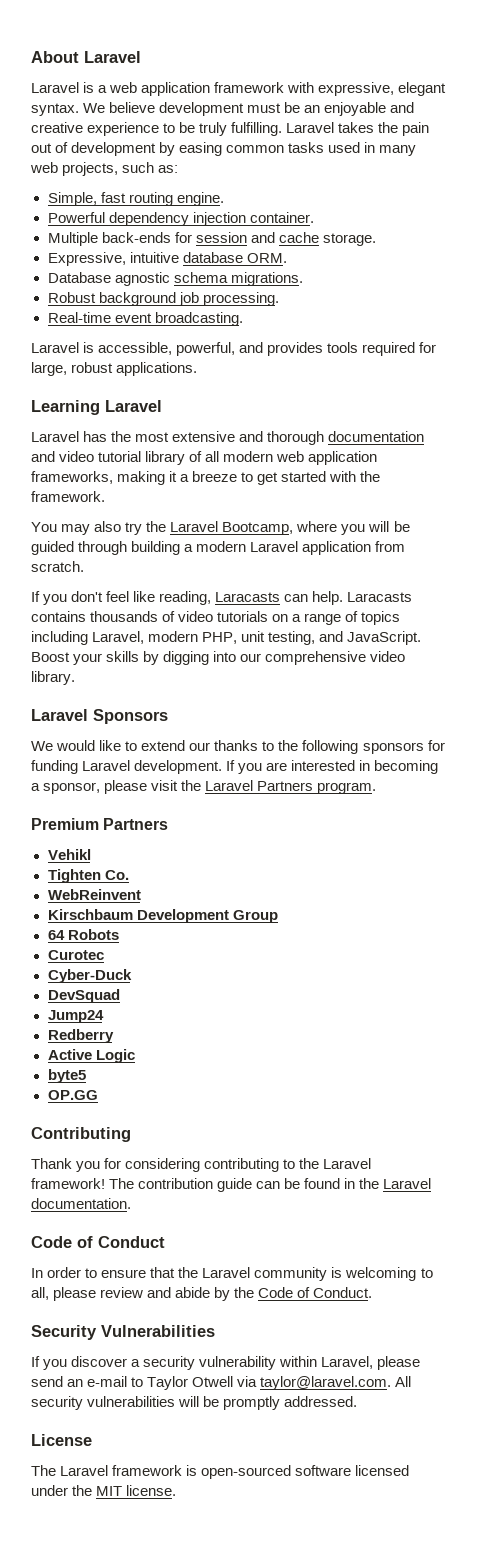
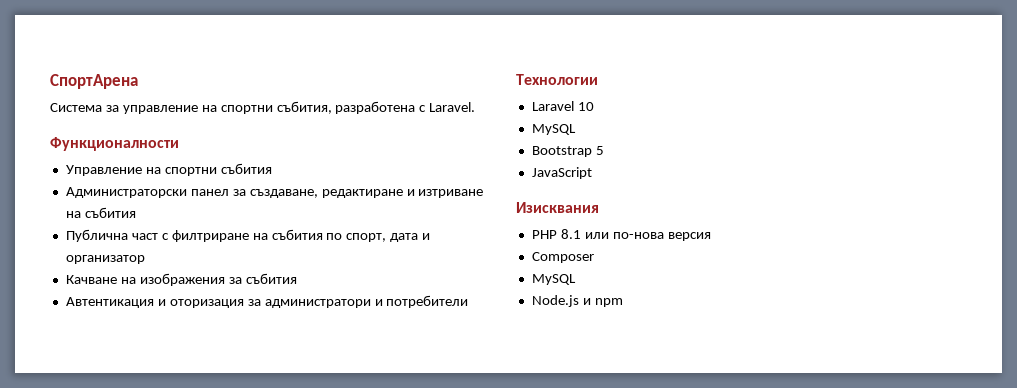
- About Laravel
- Laravel is a web application framework with expressive, elegant syntax. We believe development must be an enjoyable and creative experience to be truly fulfilling. Laravel takes the pain out of development by easing common tasks used in many web projects, such as:
- Simple, fast routing engine.
- Powerful dependency injection container.
- Multiple back-ends for session and cache storage.
- Expressive, intuitive database ORM.
- Database agnostic schema migrations.
- Robust background job processing.
- Real-time event broadcasting.
- Laravel is accessible, powerful, and provides tools required for large, robust applications.
- Learning Laravel
- Laravel has the most extensive and thorough documentation and video tutorial library of all modern web application frameworks, making it a breeze to get started with the framework.
- You may also try the Laravel Bootcamp, where you will be guided through building a modern Laravel application from scratch.
- If you don't feel like reading, Laracasts can help. Laracasts contains thousands of video tutorials on a range of topics including Laravel, modern PHP, unit testing, and JavaScript. Boost your skills by digging into our comprehensive video library.
- Laravel Sponsors
- We would like to extend our thanks to the following sponsors for funding Laravel development. If you are interested in becoming a sponsor, please visit the Laravel Partners program.
- Premium Partners
- Vehikl
- Tighten Co.
- WebReinvent
- Kirschbaum Development Group
- 64 Robots
- Curotec
- Cyber-Duck
- DevSquad
- Jump24
- Redberry
- Active Logic
- byte5
- OP.GG
- Contributing
- Thank you for considering contributing to the Laravel framework! The contribution guide can be found in the Laravel documentation.
- Code of Conduct
- In order to ensure that the Laravel community is welcoming to all, please review and abide by the Code of Conduct.
- Security Vulnerabilities
- If you discover a security vulnerability within Laravel, please send an e-mail to Taylor Otwell via taylor@laravel.com. All security vulnerabilities will be promptly addressed.
- License
- The Laravel framework is open-sourced software licensed under the MIT license.
+ СпортАрена
+ Система за управление на спортни събития, разработена с Laravel.
+ Функционалности
+ Управление на спортни събития
+ Администраторски панел за създаване, редактиране и изтриване на събития
+ Публична част с филтриране на събития по спорт, дата и организатор
+ Качване на изображения за събития
+ Автентикация и оторизация за администратори и потребители
+ Технологии
+ Laravel 10
+ MySQL
+ Bootstrap 5
+ JavaScript
+ Изисквания
+ PHP 8.1 или по-нова версия
+ Composer
+ MySQL
+ Node.js и npm

